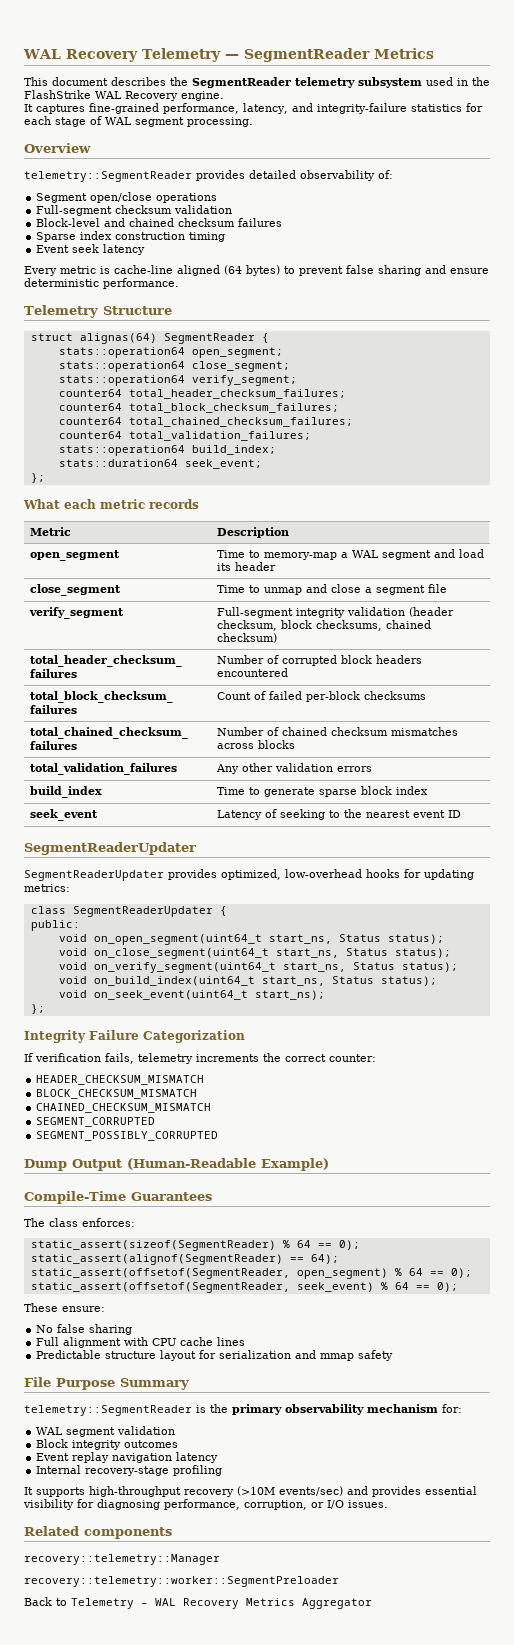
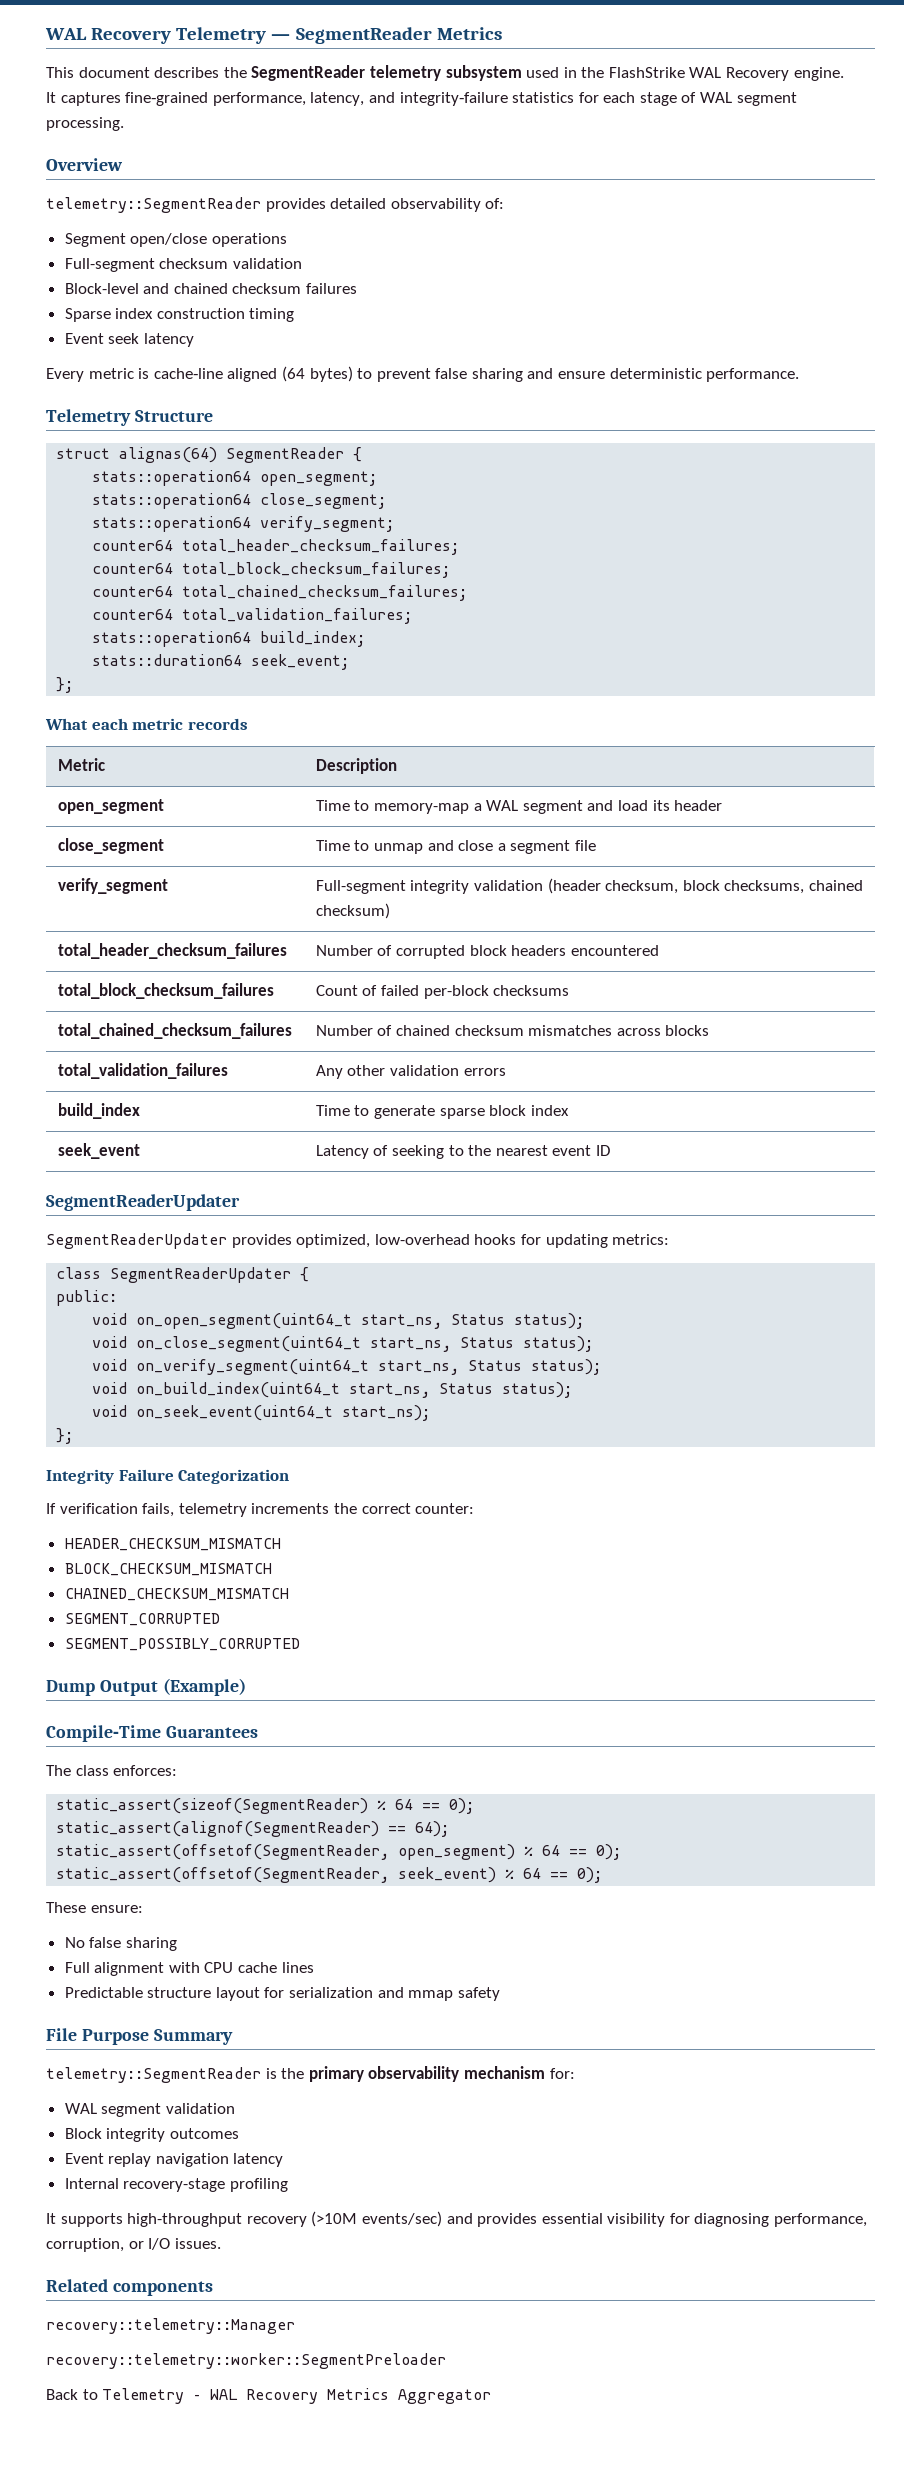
- Dump Output (Human‑Readable Example)
+ Dump Output (Example)

